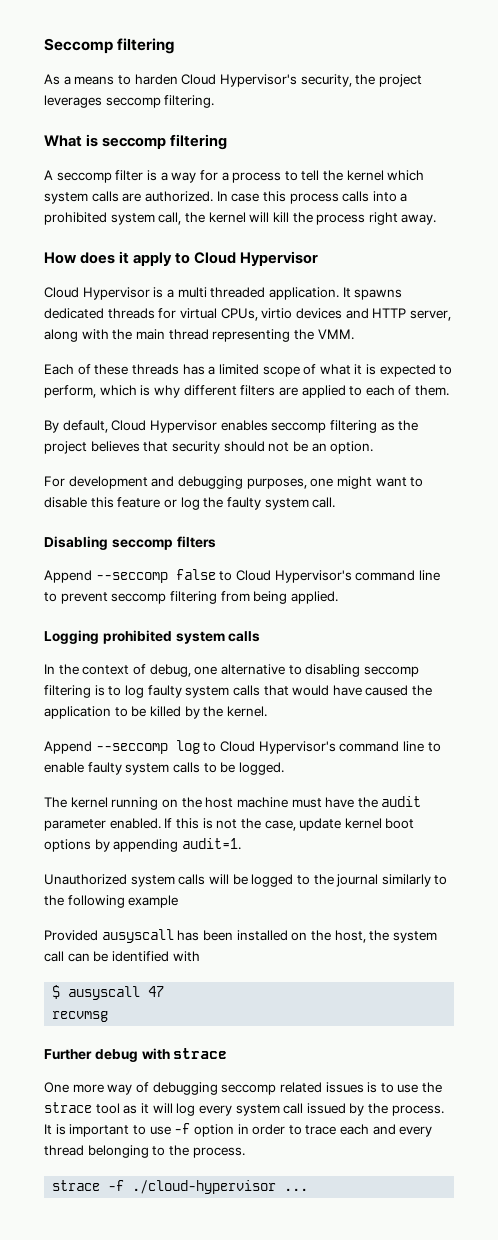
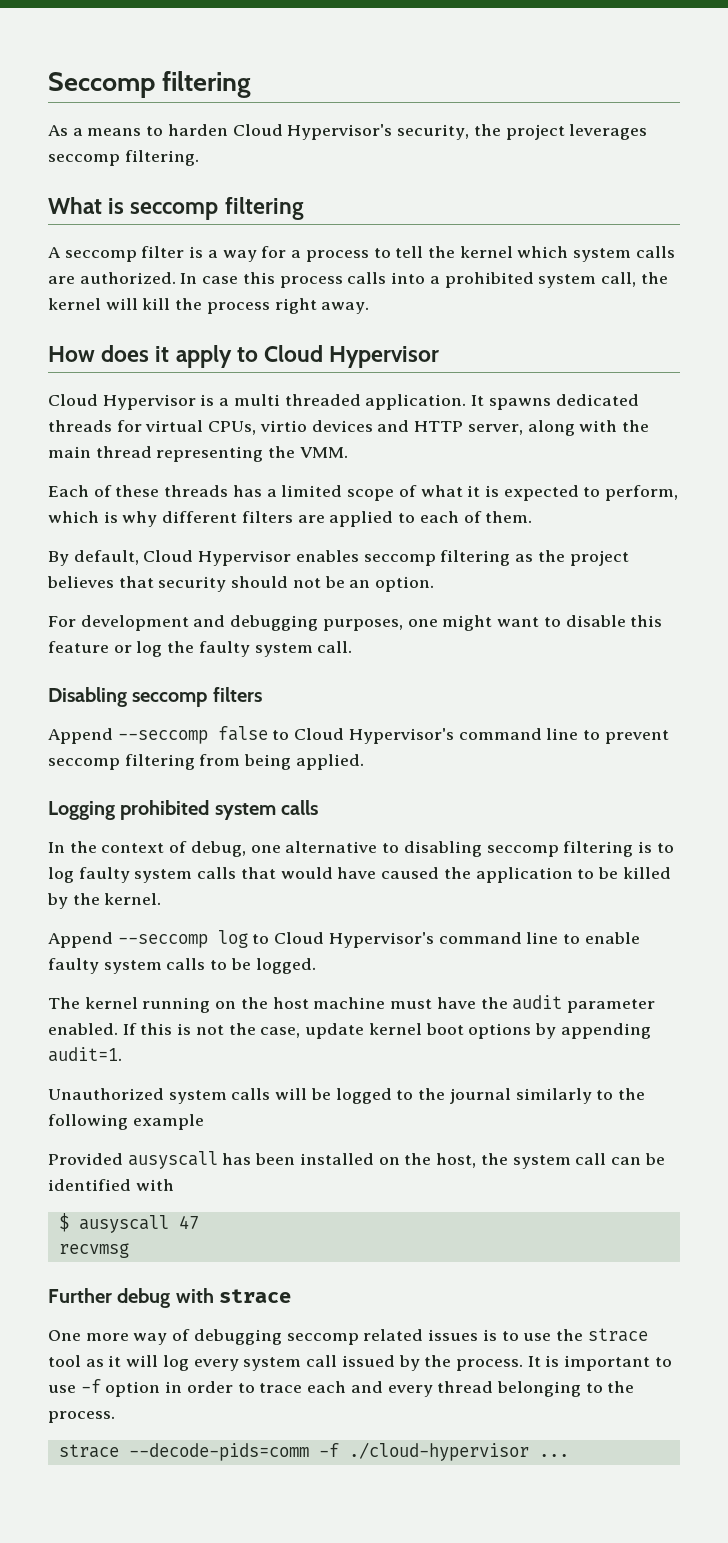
- strace -f ./cloud-hypervisor ...
+ strace --decode-pids=comm -f ./cloud-hypervisor ...

